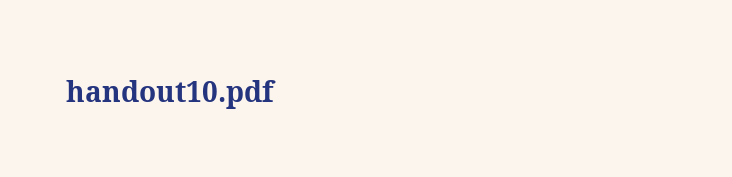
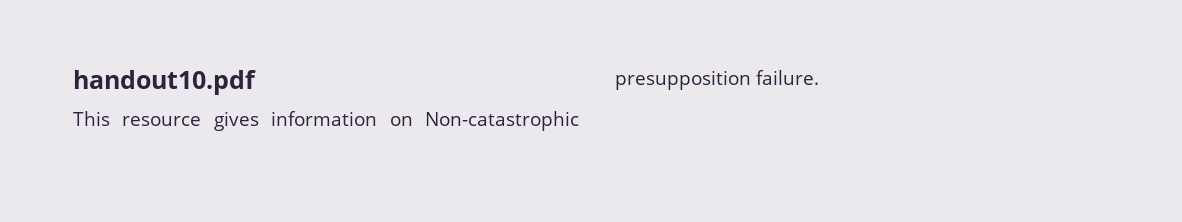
+ This resource gives information on Non-catastrophic presupposition failure.

